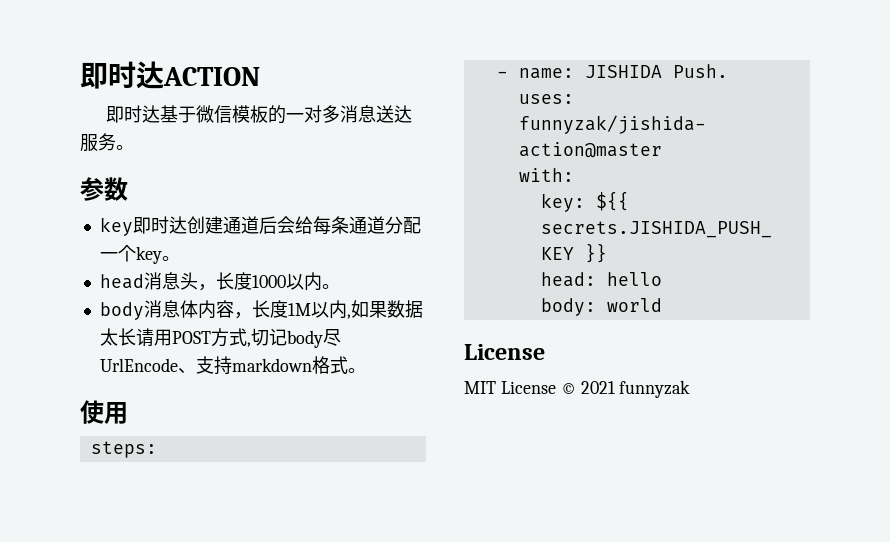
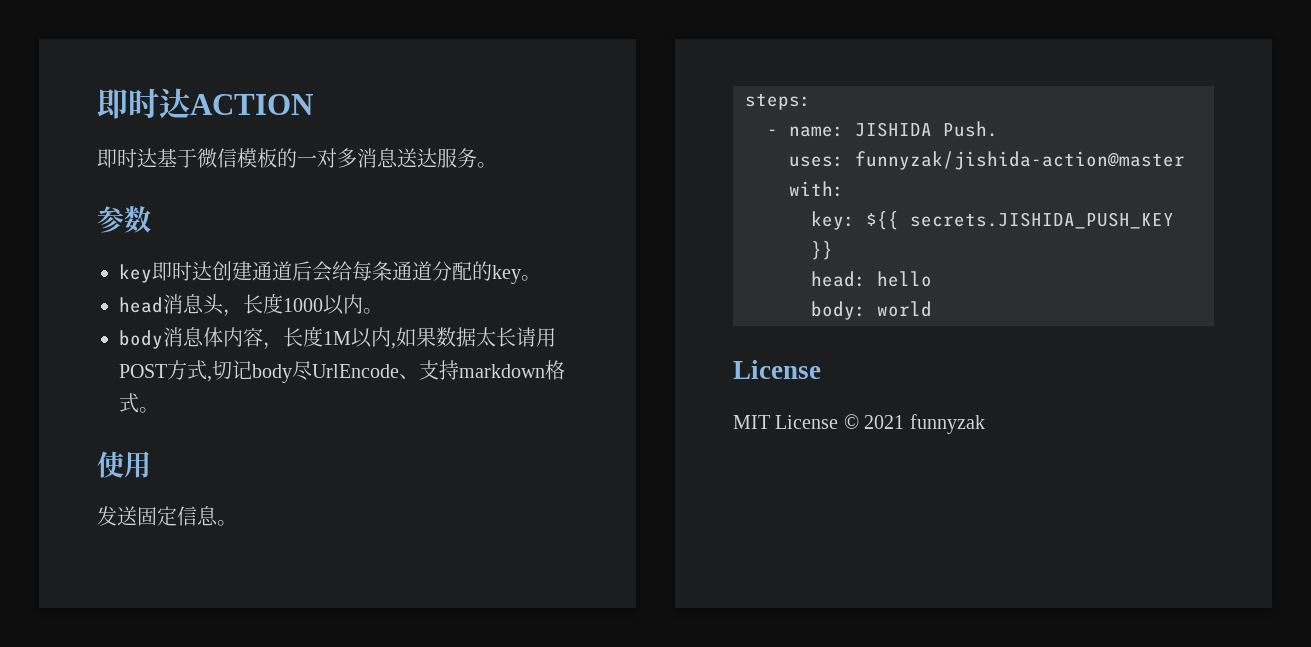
- key即时达创建通道后会给每条通道分配一个key。
+ key即时达创建通道后会给每条通道分配的key。
+ 发送固定信息。

